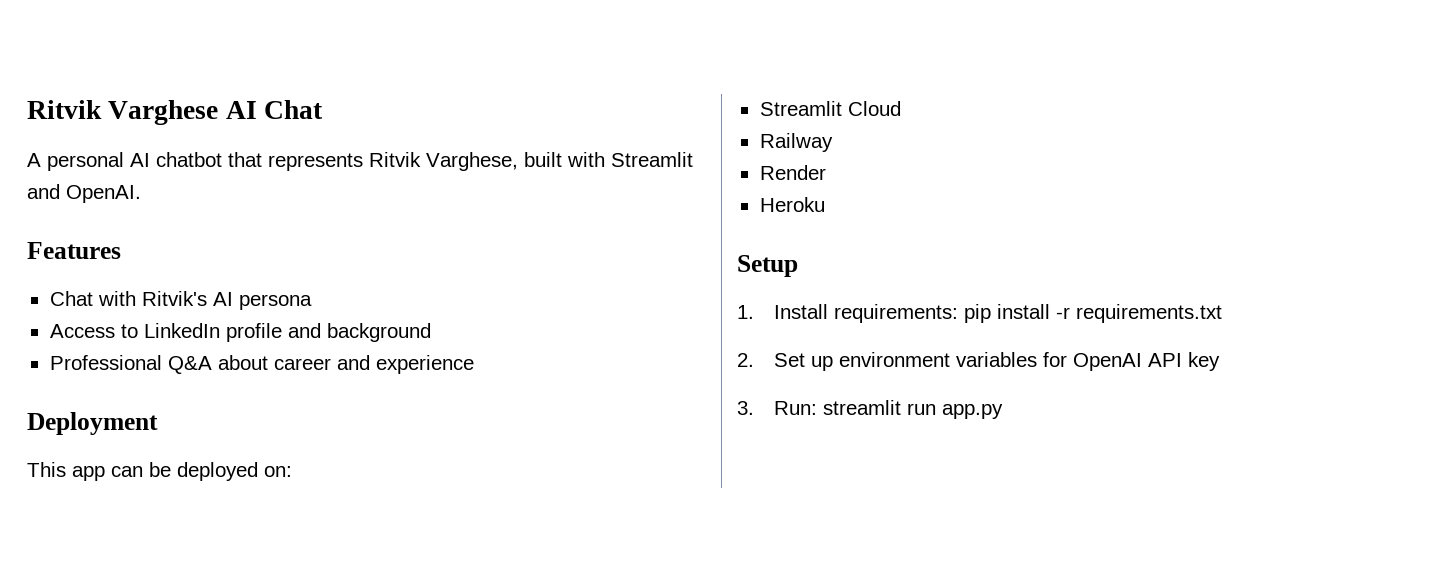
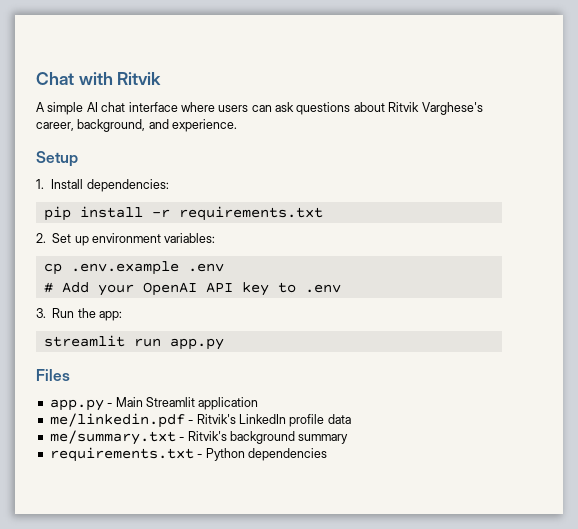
- Ritvik Varghese AI Chat
- A personal AI chatbot that represents Ritvik Varghese, built with Streamlit and OpenAI.
- Features
- Chat with Ritvik's AI persona
- Access to LinkedIn profile and background
- Professional Q&A about career and experience
- Deployment
- This app can be deployed on:
- Streamlit Cloud
- Railway
- Render
- Heroku
+ Chat with Ritvik
+ A simple AI chat interface where users can ask questions about Ritvik Varghese's career, background, and experience.
- 1. Install requirements: pip install -r requirements.txt
+ 1. Install dependencies:
+ pip install -r requirements.txt
- 2. Set up environment variables for OpenAI API key
+ 2. Set up environment variables:
+ cp .env.example .env
+ # Add your OpenAI API key to .env
- 3. Run: streamlit run app.py
+ 3. Run the app:
+ streamlit run app.py
+ Files
+ app.py - Main Streamlit application
+ me/linkedin.pdf - Ritvik's LinkedIn profile data
+ me/summary.txt - Ritvik's background summary
+ requirements.txt - Python dependencies

